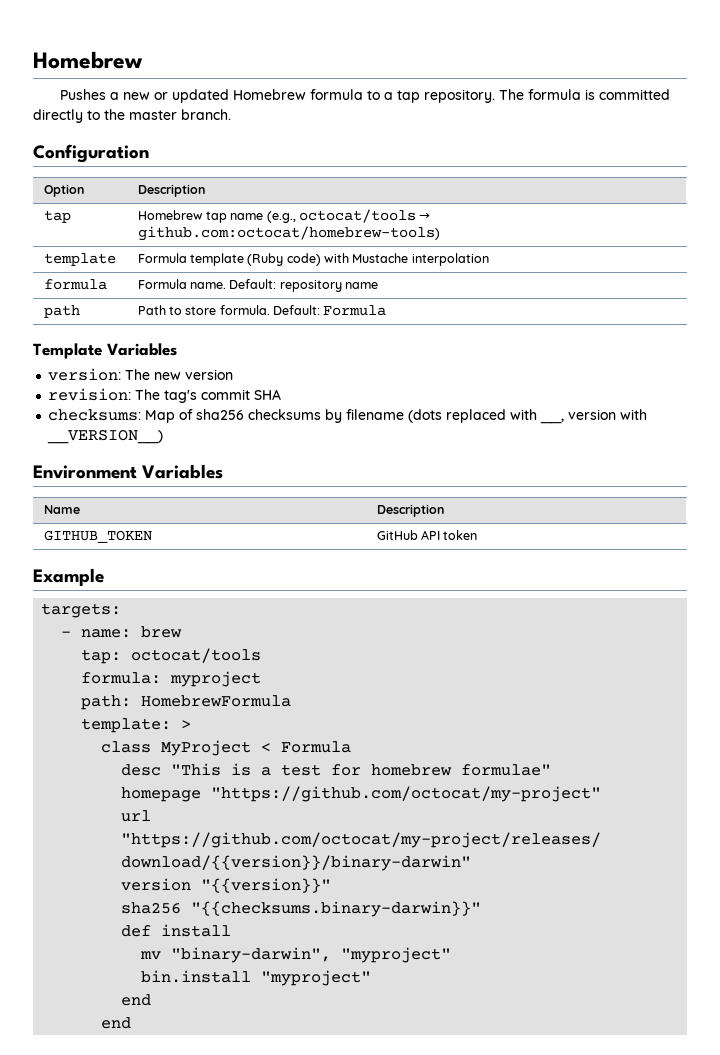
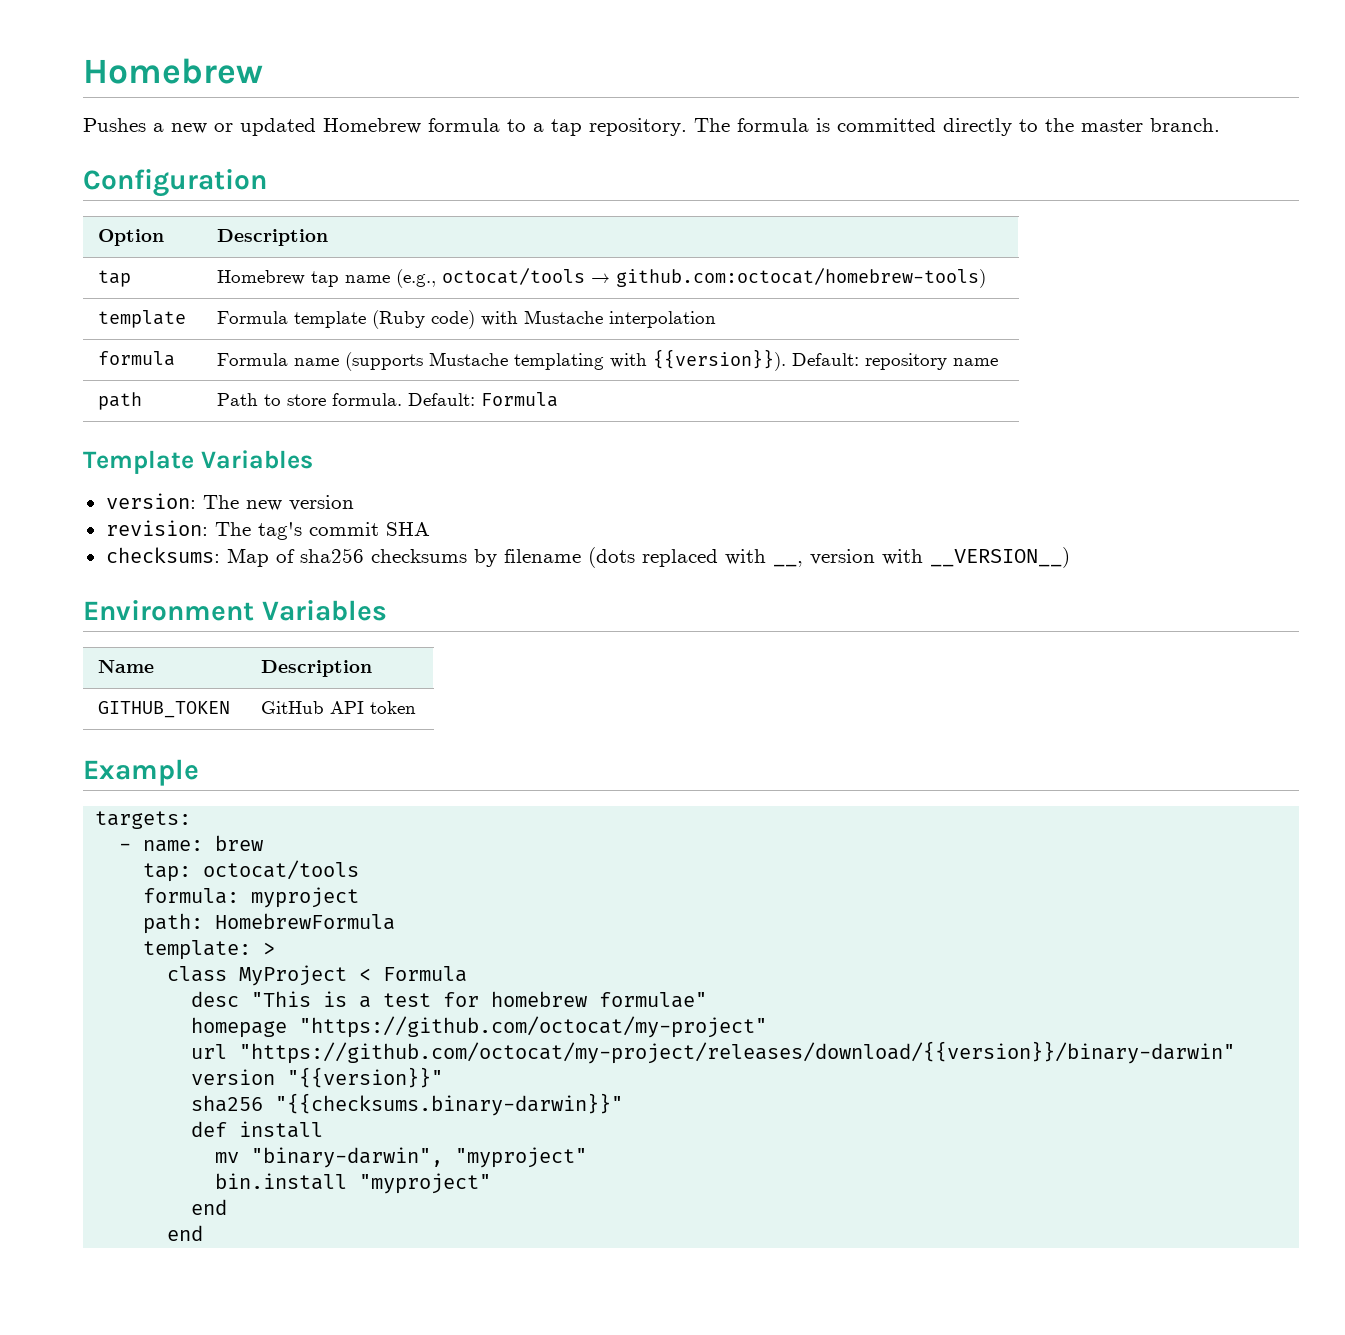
- formula | Formula name. Default: repository name
+ formula | Formula name (supports Mustache templating with {{version}}). Default: repository name

